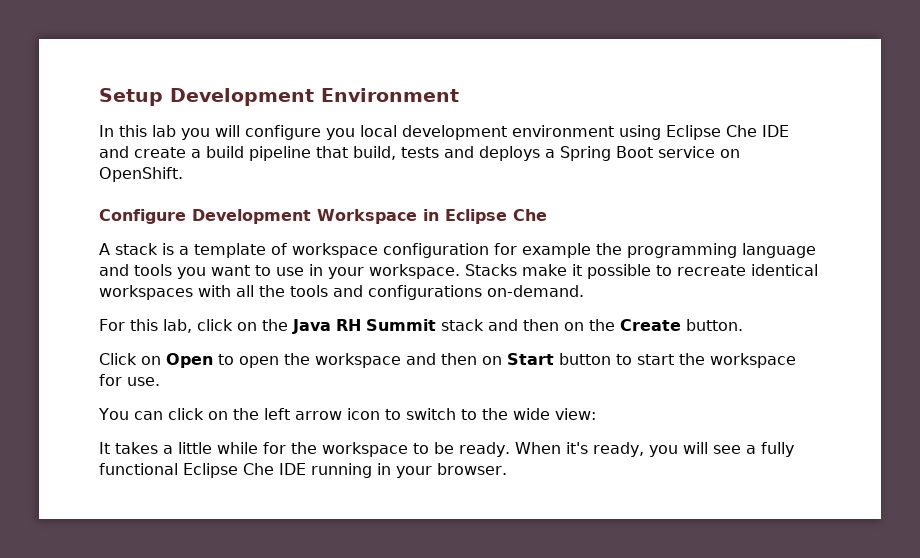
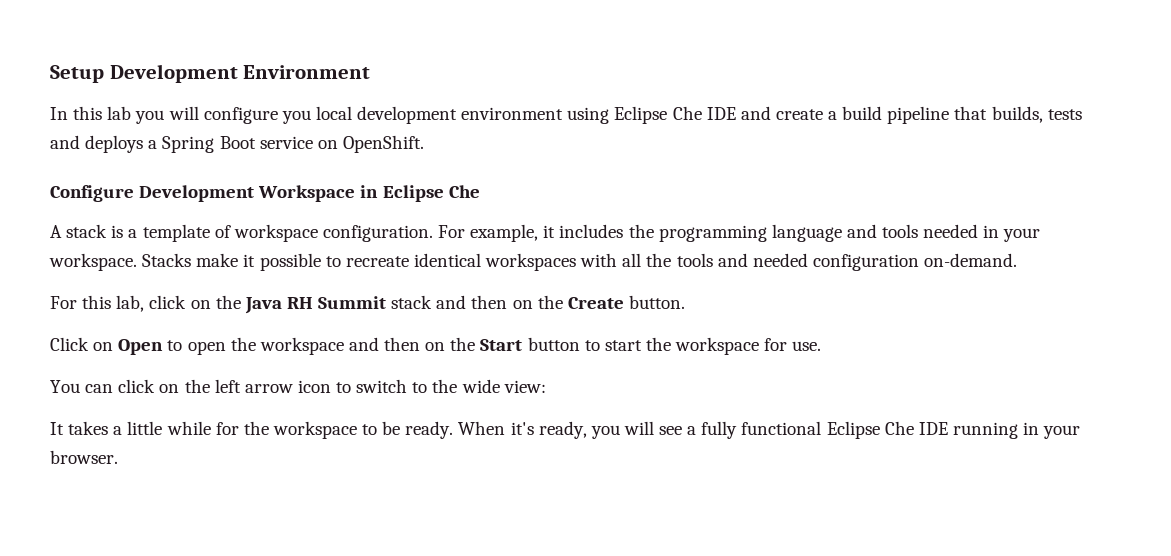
- In this lab you will configure you local development environment using Eclipse Che IDE and create a build pipeline that build, tests and deploys a Spring Boot service on OpenShift.
+ In this lab you will configure you local development environment using Eclipse Che IDE and create a build pipeline that builds, tests and deploys a Spring Boot service on OpenShift.
- A stack is a template of workspace configuration for example the programming language and tools you want to use in your workspace.
+ A stack is a template of workspace configuration. For example, it includes the programming language and tools needed in your workspace.
- Stacks make it possible to recreate identical workspaces with all the tools and configurations on-demand.
+ Stacks make it possible to recreate identical workspaces with all the tools and needed configuration on-demand.
- Click on Open to open the workspace and then on Start button to start the workspace for use.
+ Click on Open to open the workspace and then on the Start button to start the workspace for use.

